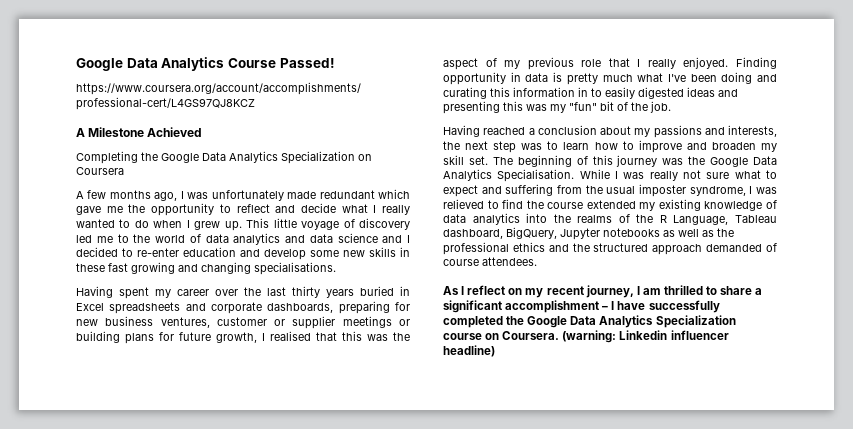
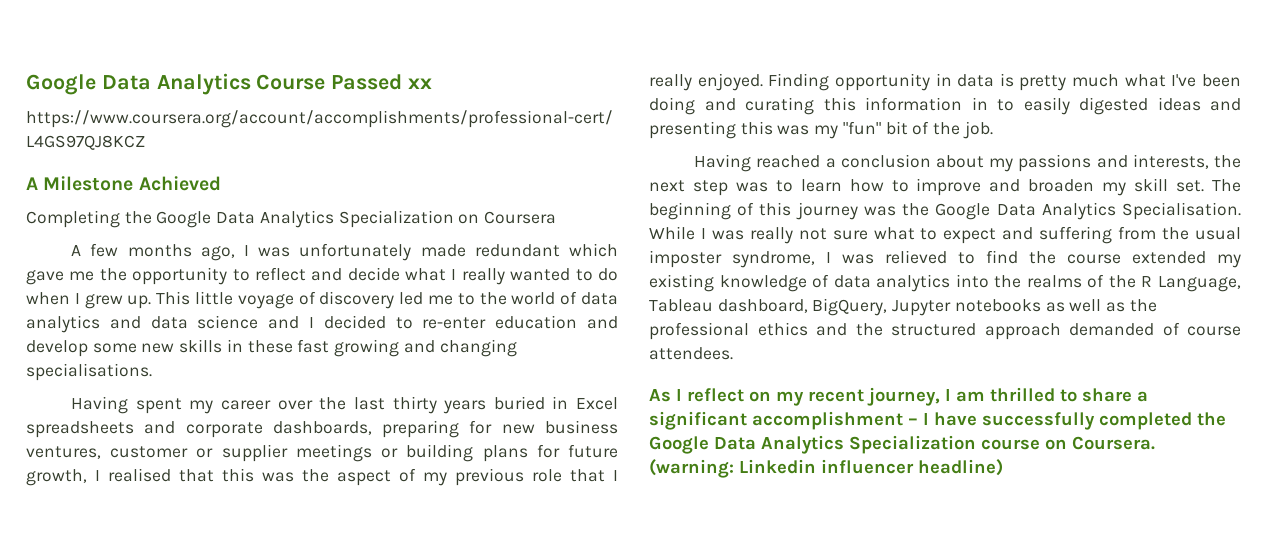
- Google Data Analytics Course Passed!
+ Google Data Analytics Course Passed xx

